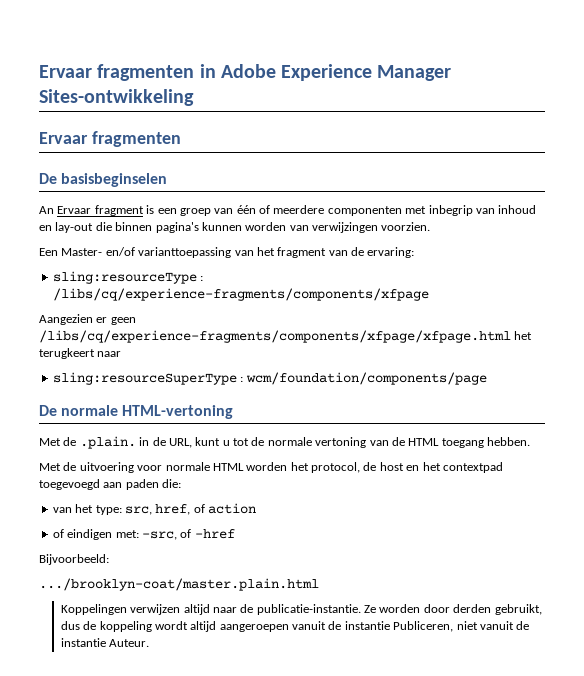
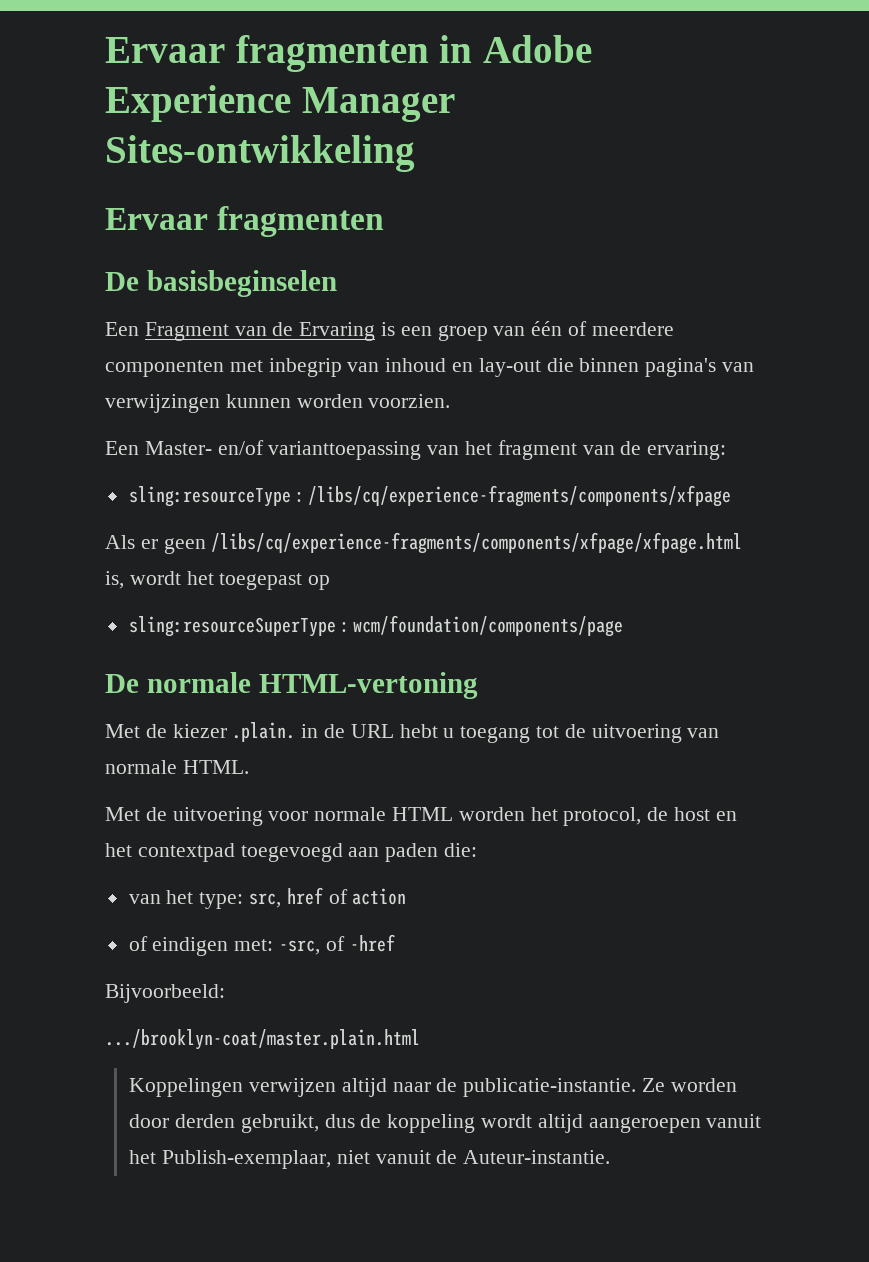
- An Ervaar fragment is een groep van één of meerdere componenten met inbegrip van inhoud en lay-out die binnen pagina's kunnen worden van verwijzingen voorzien.
+ Een Fragment van de Ervaring is een groep van één of meerdere componenten met inbegrip van inhoud en lay-out die binnen pagina's van verwijzingen kunnen worden voorzien.
- Aangezien er geen /libs/cq/experience-fragments/components/xfpage/xfpage.html het terugkeert naar
+ Als er geen /libs/cq/experience-fragments/components/xfpage/xfpage.html is, wordt het toegepast op
- Met de .plain. in de URL, kunt u tot de normale vertoning van de HTML toegang hebben.
+ Met de kiezer .plain. in de URL hebt u toegang tot de uitvoering van normale HTML.
- van het type: src, href, of action
+ van het type: src, href of action
- Ze worden door derden gebruikt, dus de koppeling wordt altijd aangeroepen vanuit de instantie Publiceren, niet vanuit de instantie Auteur.
+ Ze worden door derden gebruikt, dus de koppeling wordt altijd aangeroepen vanuit het Publish-exemplaar, niet vanuit de Auteur-instantie.

